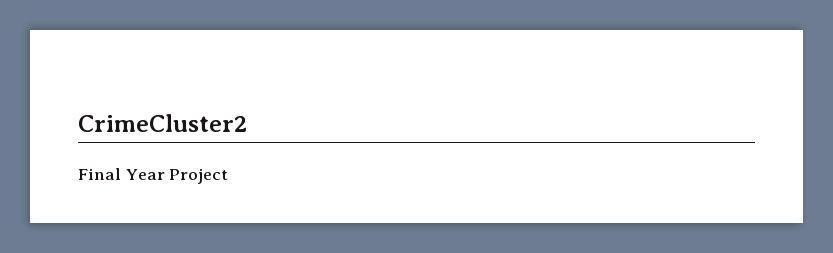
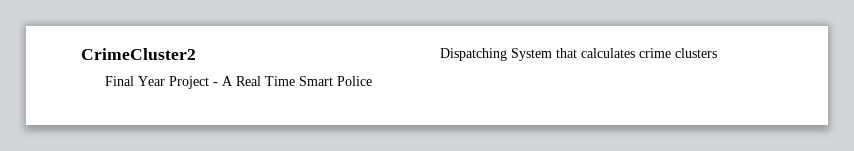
- Final Year Project
+ Final Year Project - A Real Time Smart Police Dispatching System that calculates crime clusters

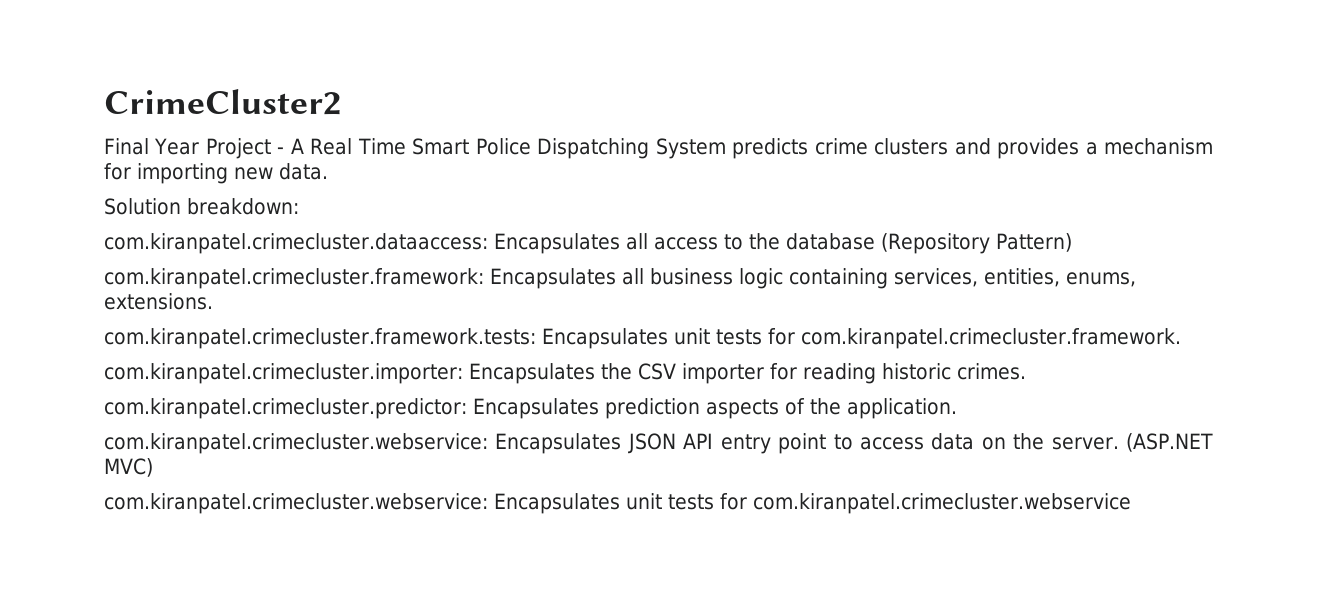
- Final Year Project - A Real Time Smart Police Dispatching System that calculates crime clusters
+ Final Year Project - A Real Time Smart Police Dispatching System predicts crime clusters and provides a mechanism for importing new data.
+ Solution breakdown:
+ com.kiranpatel.crimecluster.dataaccess: Encapsulates all access to the database (Repository Pattern)
+ com.kiranpatel.crimecluster.framework: Encapsulates all business logic containing services, entities, enums, extensions.
+ com.kiranpatel.crimecluster.framework.tests: Encapsulates unit tests for com.kiranpatel.crimecluster.framework.
+ com.kiranpatel.crimecluster.importer: Encapsulates the CSV importer for reading historic crimes.
+ com.kiranpatel.crimecluster.predictor: Encapsulates prediction aspects of the application.
+ com.kiranpatel.crimecluster.webservice: Encapsulates JSON API entry point to access data on the server. (ASP.NET MVC)
+ com.kiranpatel.crimecluster.webservice: Encapsulates unit tests for com.kiranpatel.crimecluster.webservice

